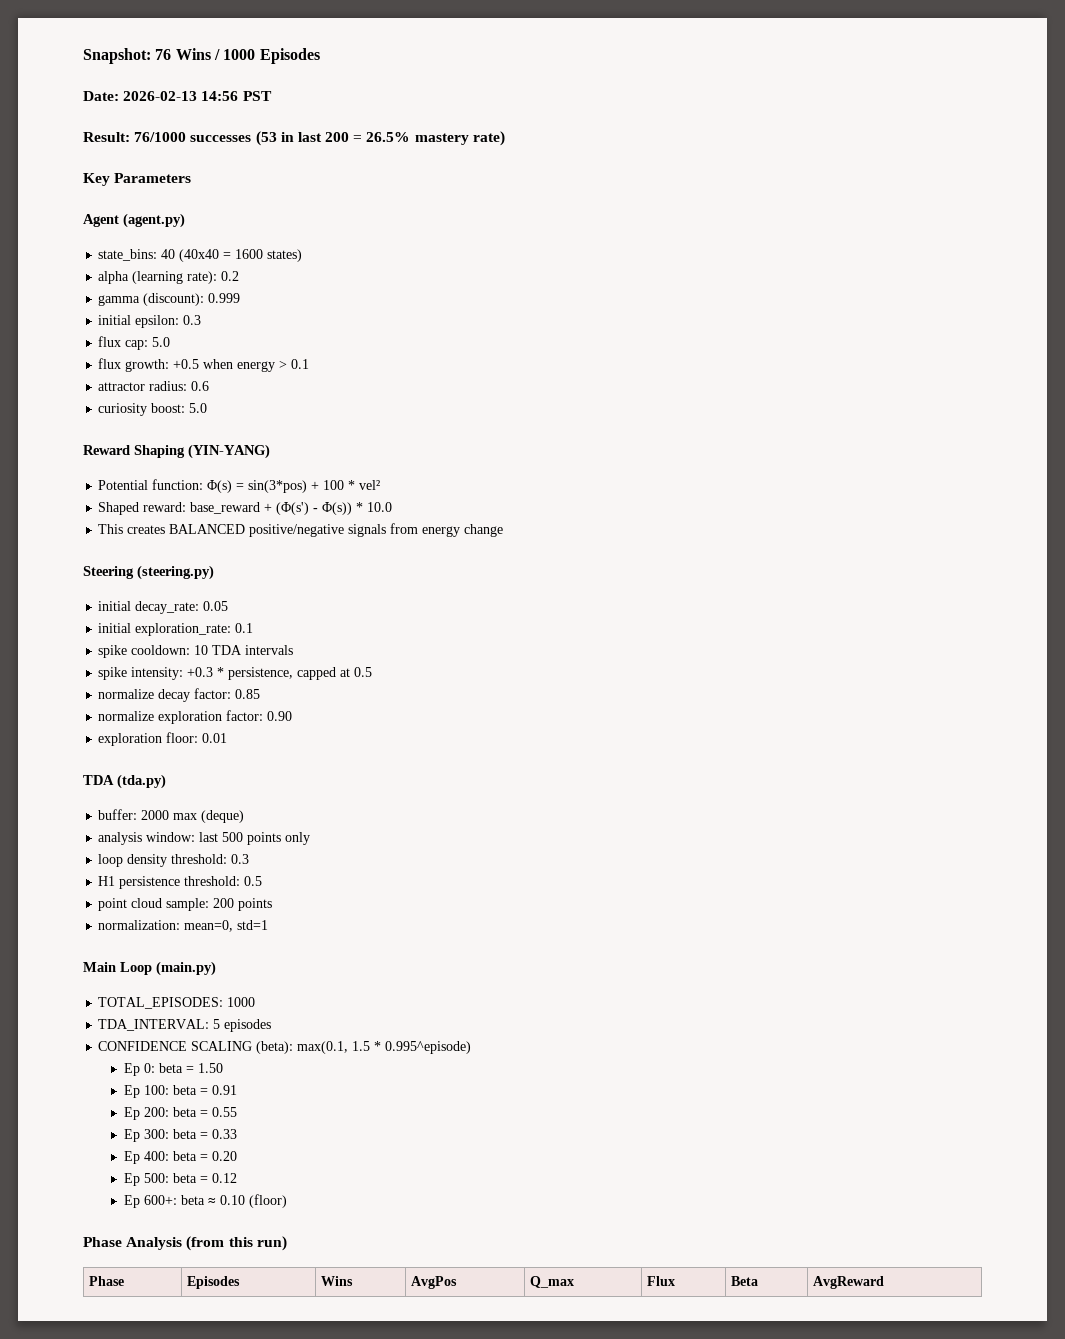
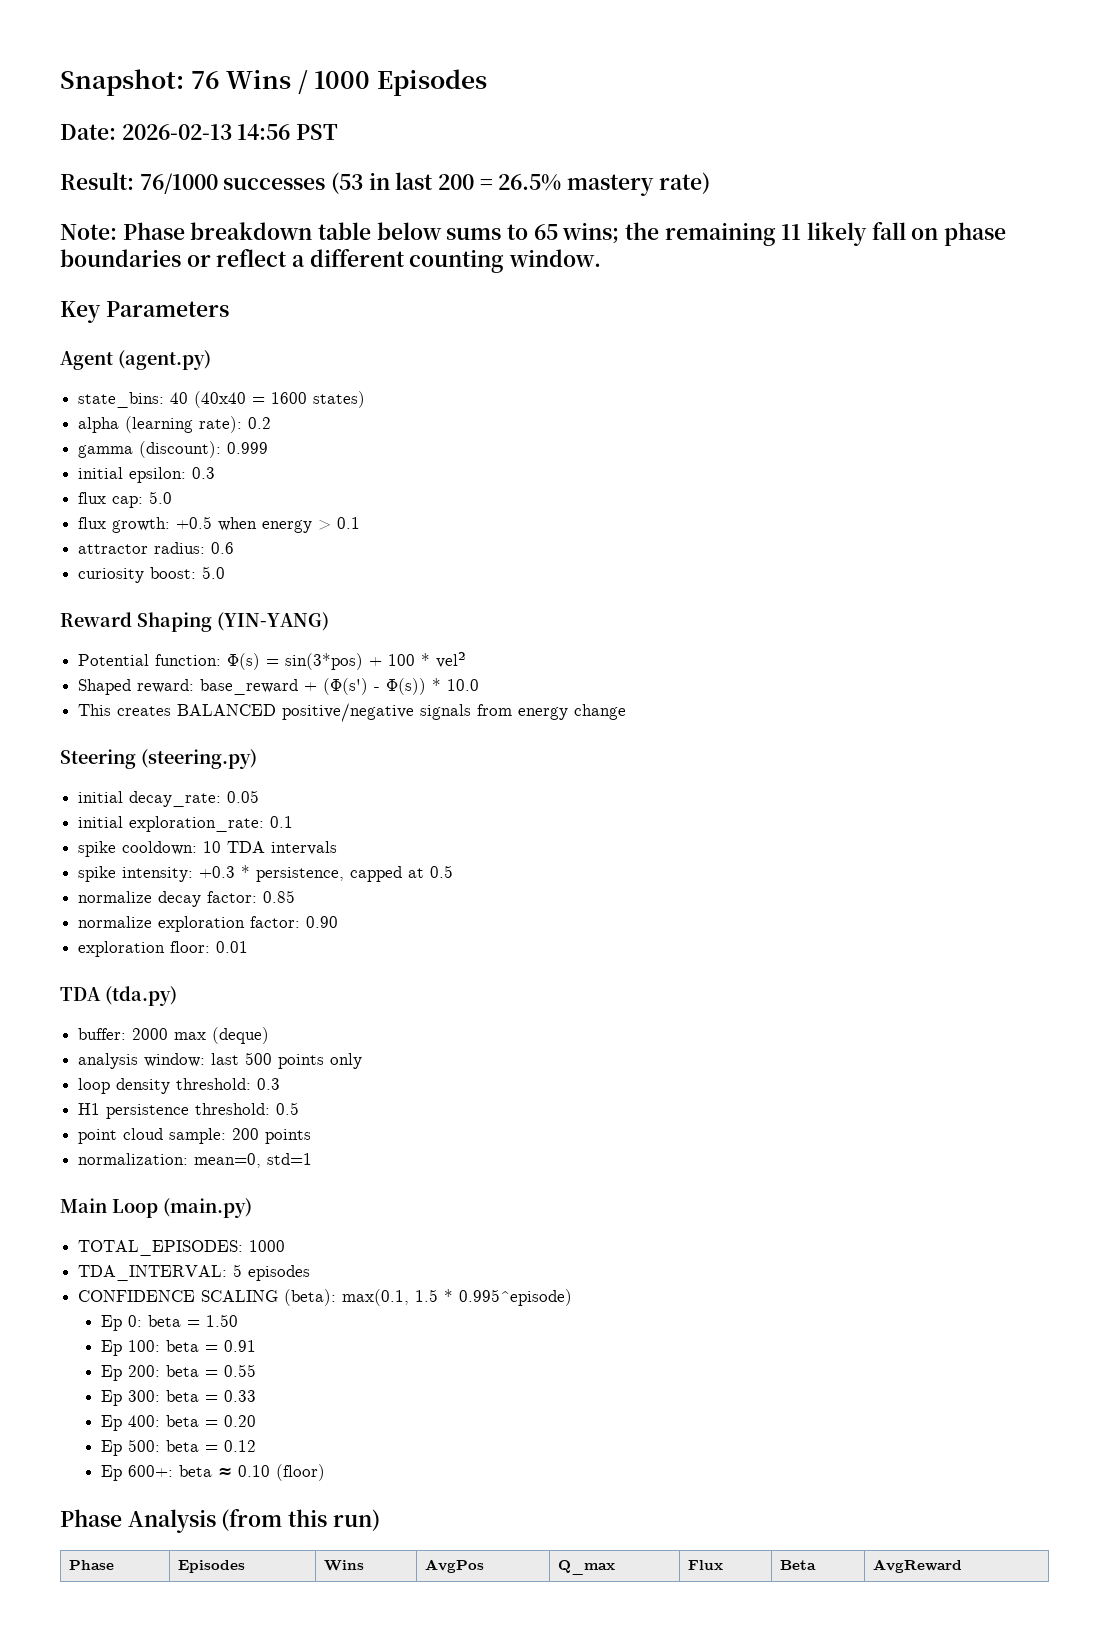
+ Note: Phase breakdown table below sums to 65 wins; the remaining 11 likely fall on phase boundaries or reflect a different counting window.

